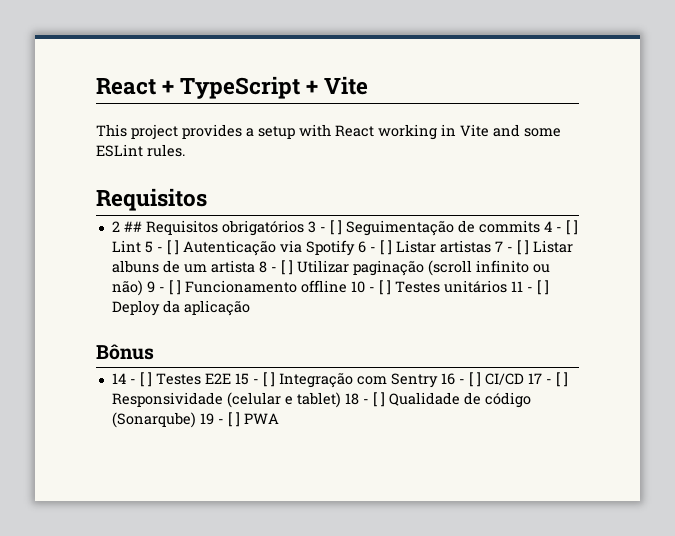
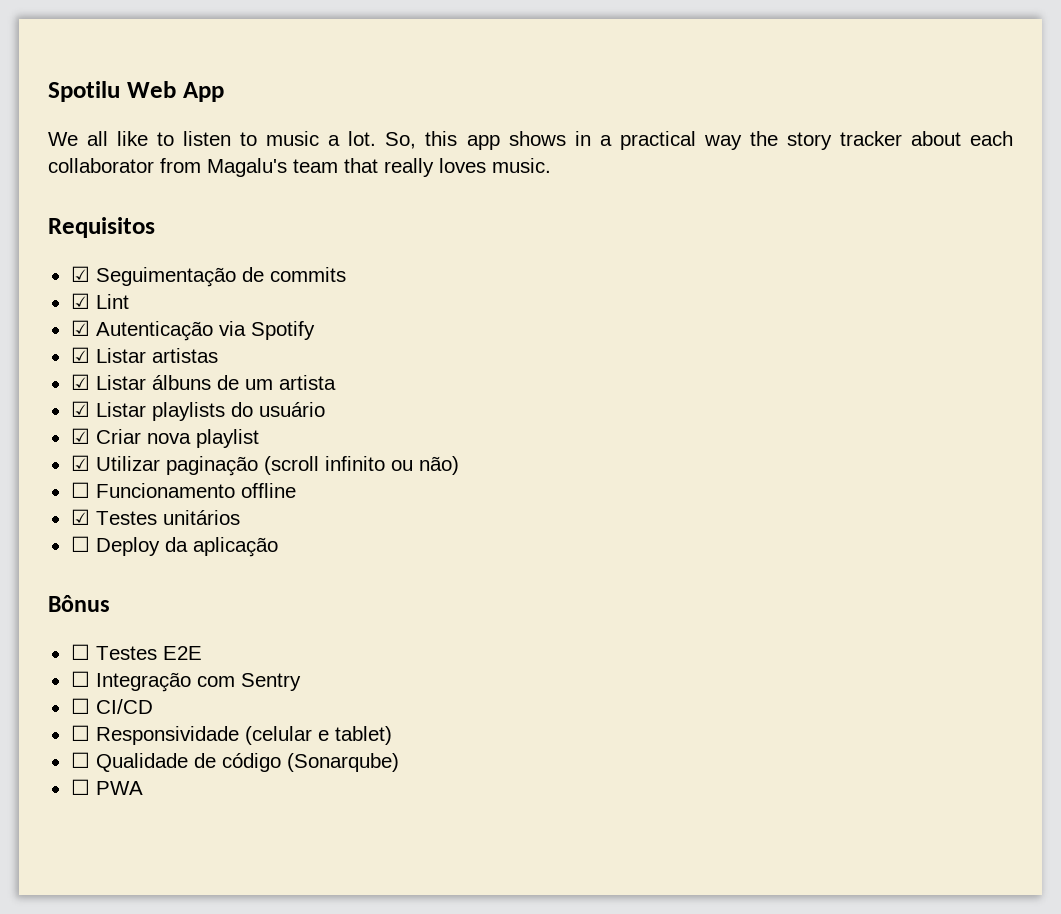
- React + TypeScript + Vite
- This project provides a setup with React working in Vite and some ESLint rules.
+ Spotilu Web App
+ We all like to listen to music a lot. So, this app shows in a practical way the story tracker about each collaborator from Magalu's team that really loves music.
  Requisitos
- 2 ## Requisitos obrigatórios 3 - [ ] Seguimentação de commits 4 - [ ] Lint 5 - [ ] Autenticação via Spotify 6 - [ ] Listar artistas 7 - [ ] Listar albuns de um artista 8 - [ ] Utilizar paginação (scroll infinito ou não) 9 - [ ] Funcionamento offline 10 - [ ] Testes unitários 11 - [ ] Deploy da aplicação
+ ☑ Seguimentação de commits
+ ☑ Lint
+ ☑ Autenticação via Spotify
+ ☑ Listar artistas
+ ☑ Listar álbuns de um artista
+ ☑ Listar playlists do usuário
+ ☑ Criar nova playlist
+ ☑ Utilizar paginação (scroll infinito ou não)
+ ☐ Funcionamento offline
+ ☑ Testes unitários
+ ☐ Deploy da aplicação
  Bônus
- 14 - [ ] Testes E2E 15 - [ ] Integração com Sentry 16 - [ ] CI/CD 17 - [ ] Responsividade (celular e tablet) 18 - [ ] Qualidade de código (Sonarqube) 19 - [ ] PWA
+ ☐ Testes E2E
+ ☐ Integração com Sentry
+ ☐ CI/CD
+ ☐ Responsividade (celular e tablet)
+ ☐ Qualidade de código (Sonarqube)
+ ☐ PWA

